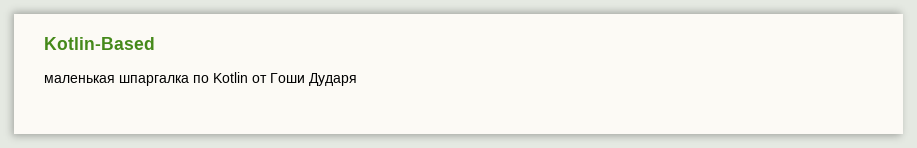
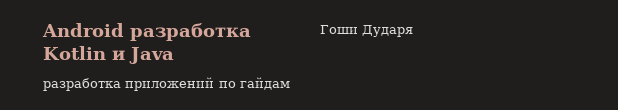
- Kotlin-Based
- маленькая шпаргалка по Kotlin от Гоши Дударя
+ Android разработка Kotlin и Java
+ разработка приложений по гайдам Гоши Дударя

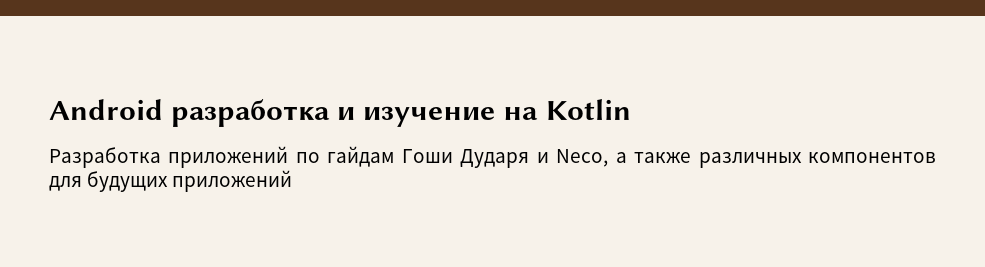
- Android разработка Kotlin и Java
- разработка приложений по гайдам Гоши Дударя
+ Android разработка и изучение на Kotlin
+ Разработка приложений по гайдам Гоши Дударя и Neco, а также различных компонентов для будущих приложений

